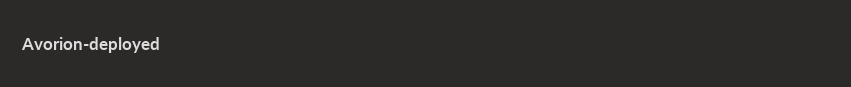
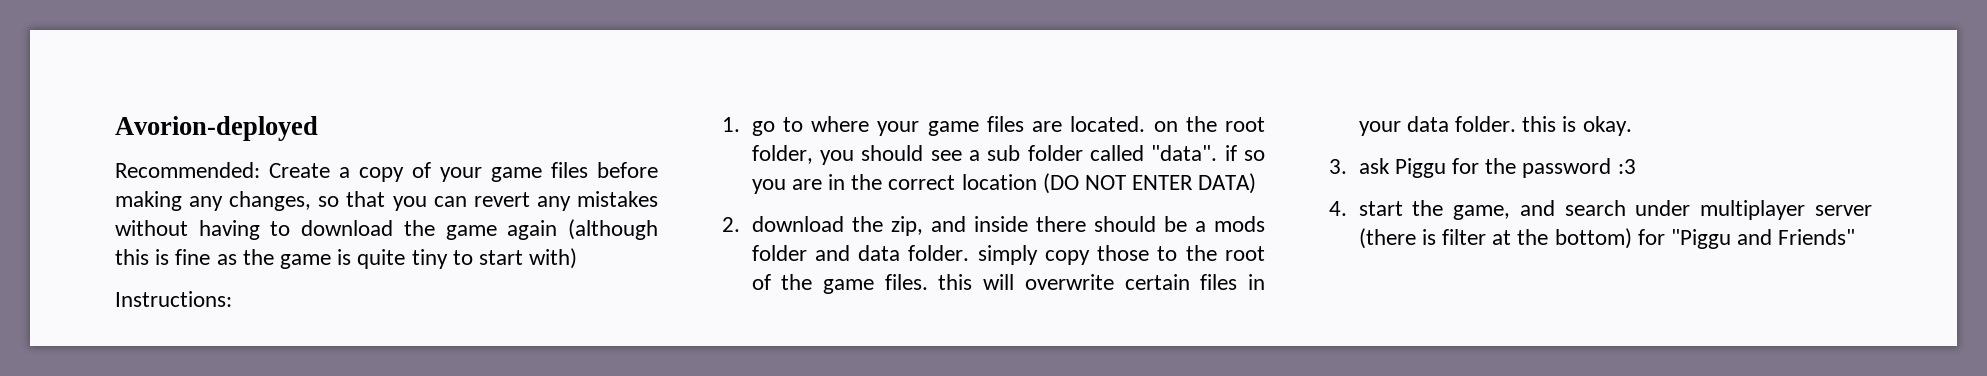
+ Recommended: Create a copy of your game files before making any changes, so that you can revert any mistakes without having to download the game again (although this is fine as the game is quite tiny to start with)
+ Instructions:
+ 1. go to where your game files are located. on the root folder, you should see a sub folder called "data". if so you are in the correct location (DO NOT ENTER DATA)
+ 2. download the zip, and inside there should be a mods folder and data folder. simply copy those to the root of the game files. this will overwrite certain files in your data folder. this is okay.
+ 3. ask Piggu for the password :3
+ 4. start the game, and search under multiplayer server (there is filter at the bottom) for "Piggu and Friends"

